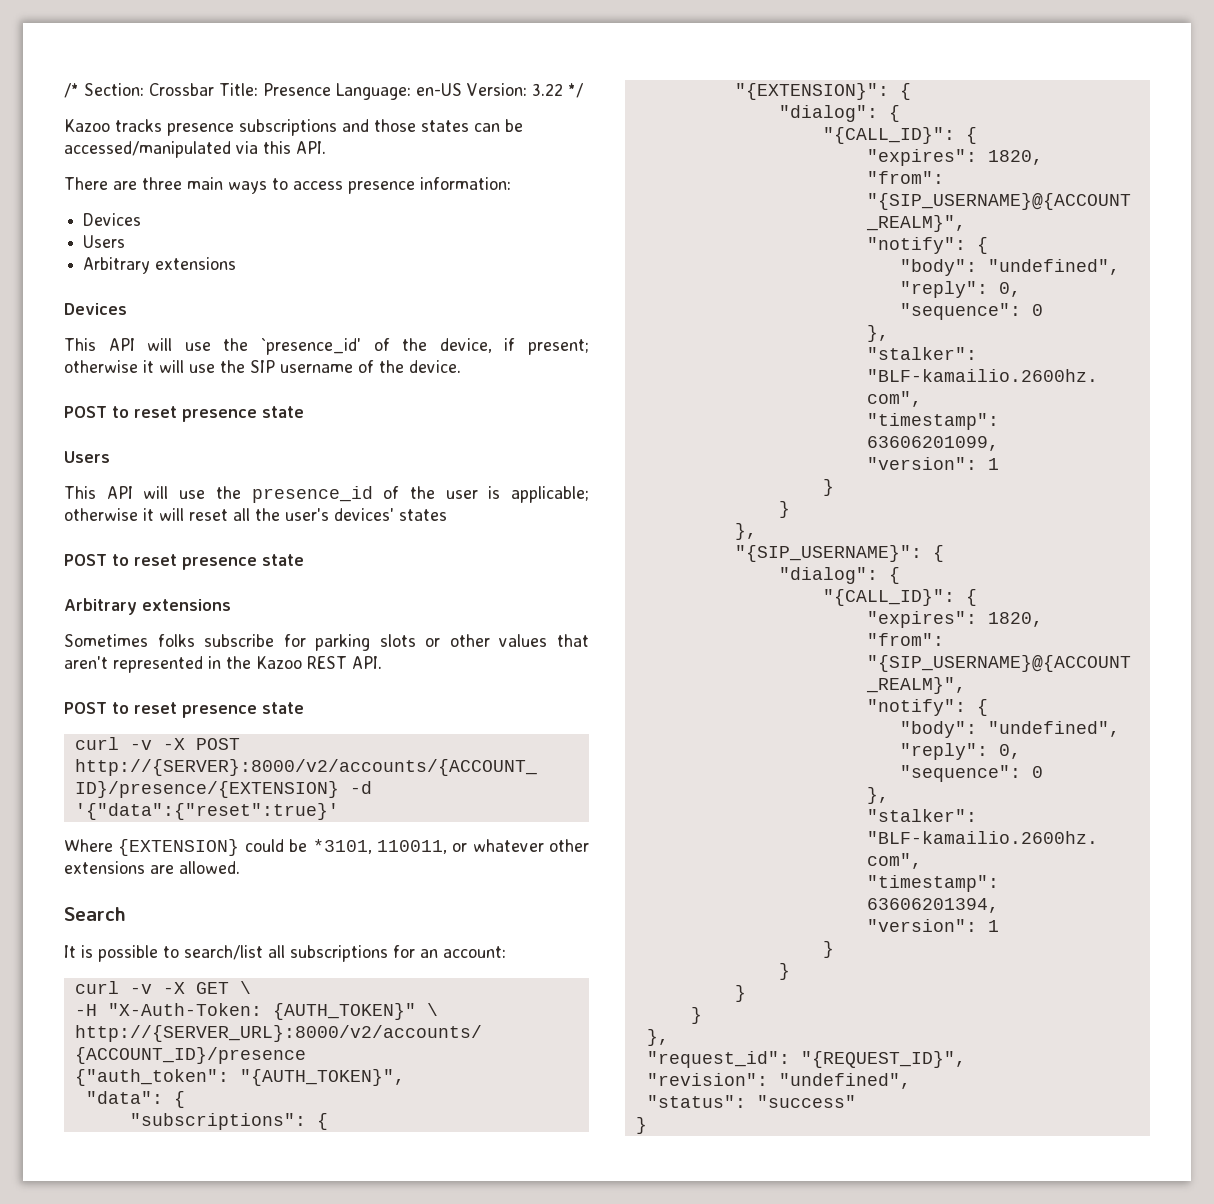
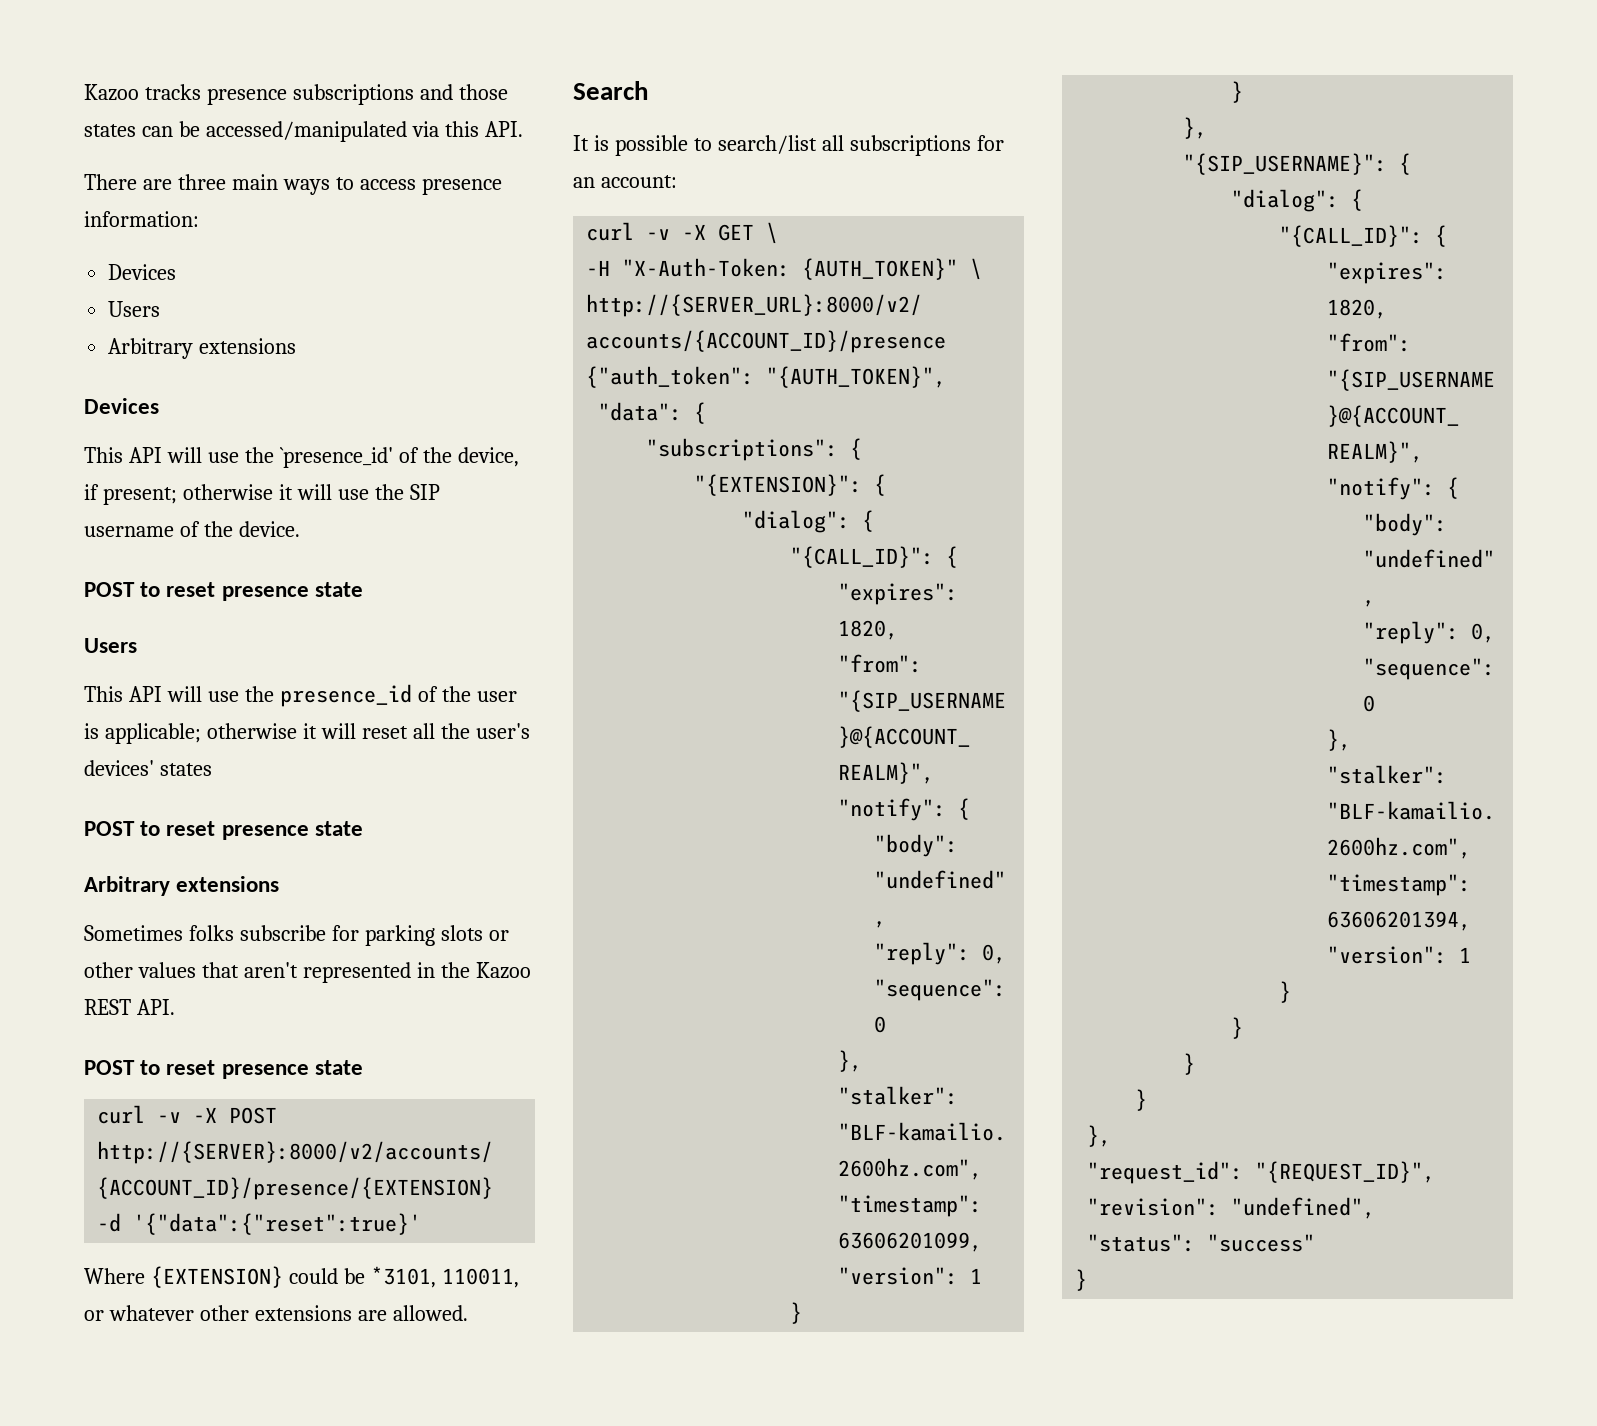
- /* Section: Crossbar Title: Presence Language: en-US Version: 3.22 */

